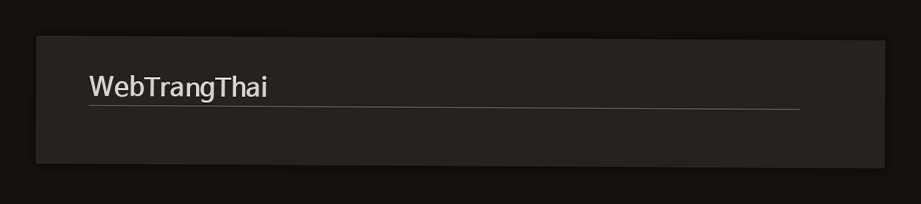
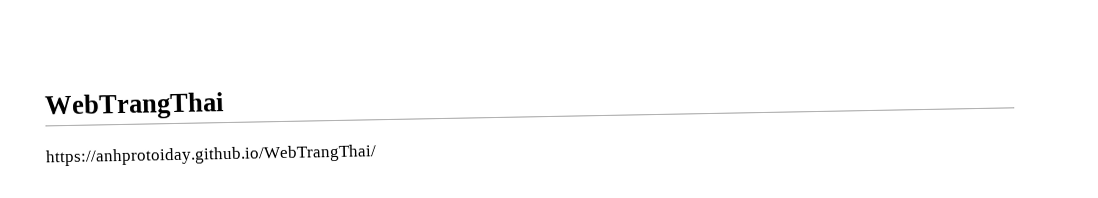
+ https://anhprotoiday.github.io/WebTrangThai/

